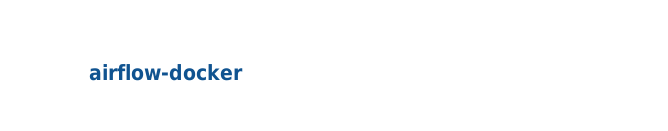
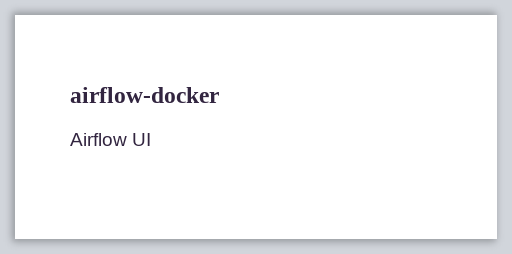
+ Airflow UI

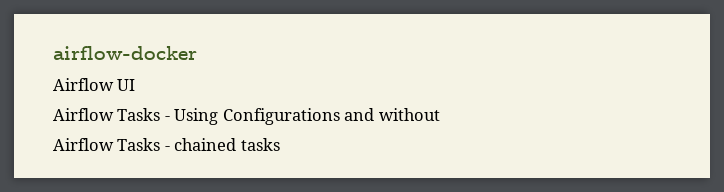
+ Airflow Tasks - Using Configurations and without
+ Airflow Tasks - chained tasks

